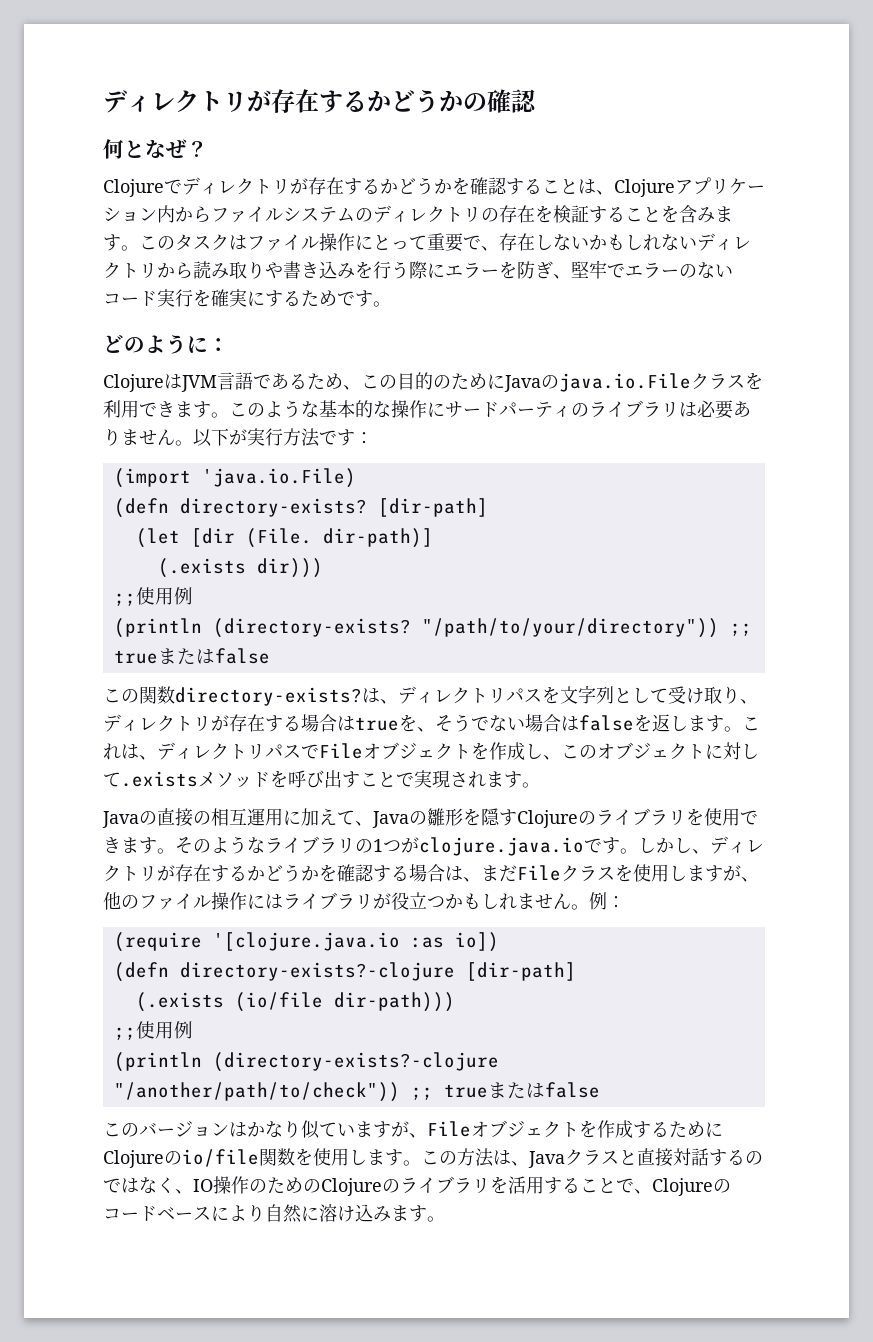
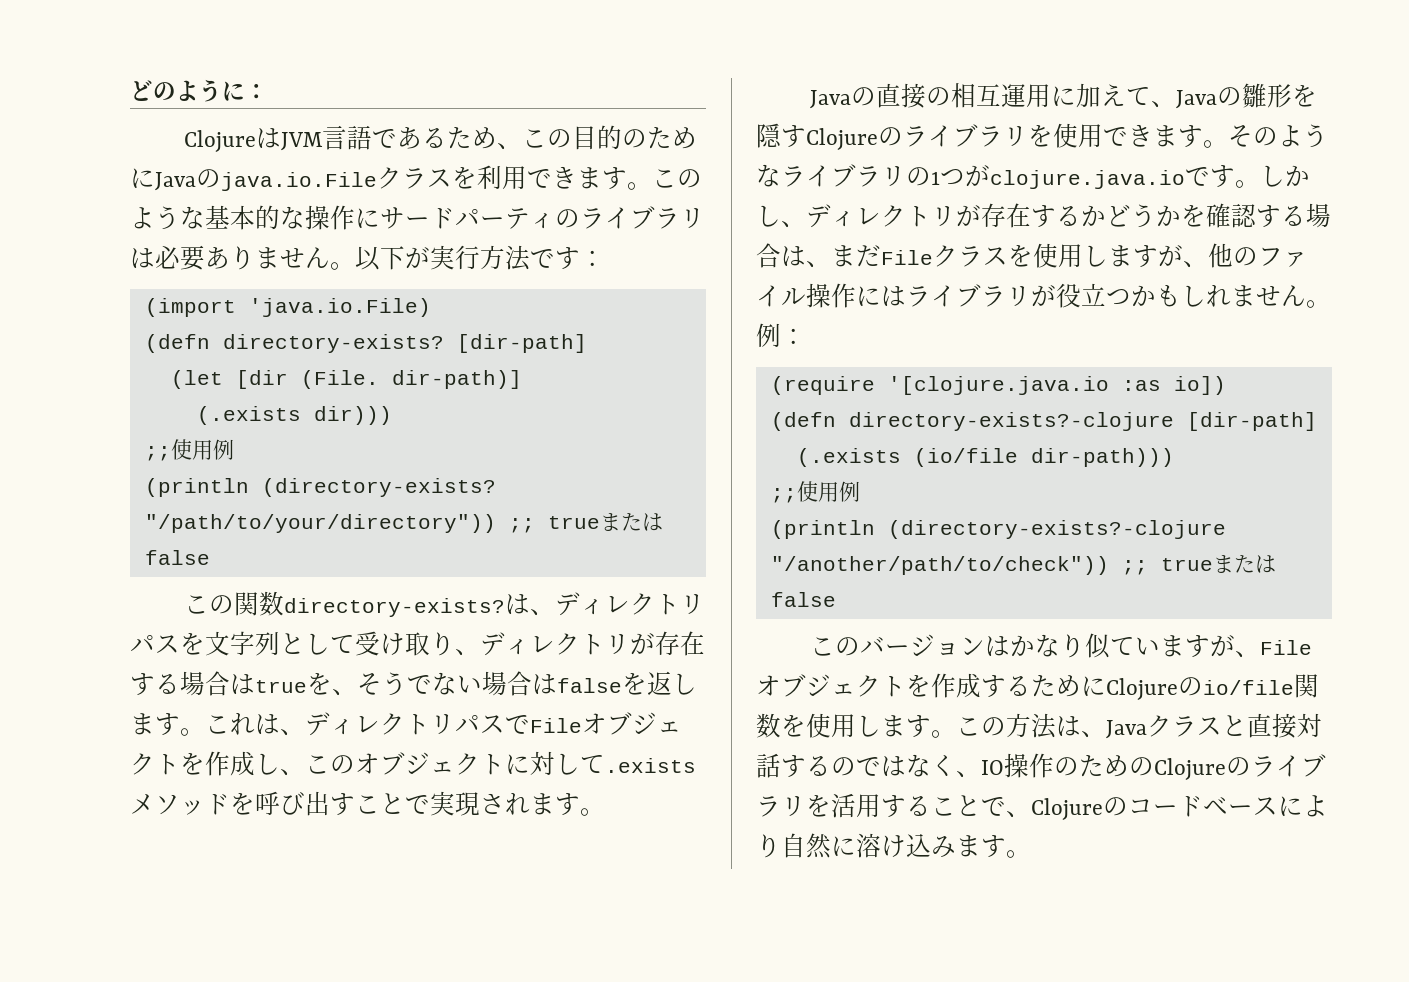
- ディレクトリが存在するかどうかの確認
- 何となぜ？
- Clojureでディレクトリが存在するかどうかを確認することは、Clojureアプリケーション内からファイルシステムのディレクトリの存在を検証することを含みます。このタスクはファイル操作にとって重要で、存在しないかもしれないディレクトリから読み取りや書き込みを行う際にエラーを防ぎ、堅牢でエラーのないコード実行を確実にするためです。

